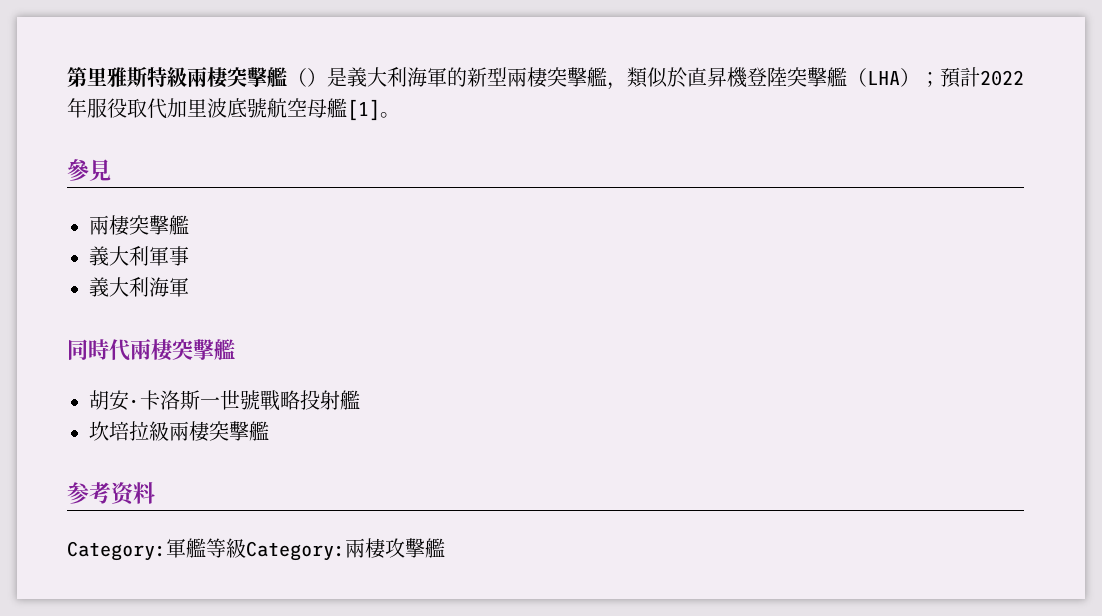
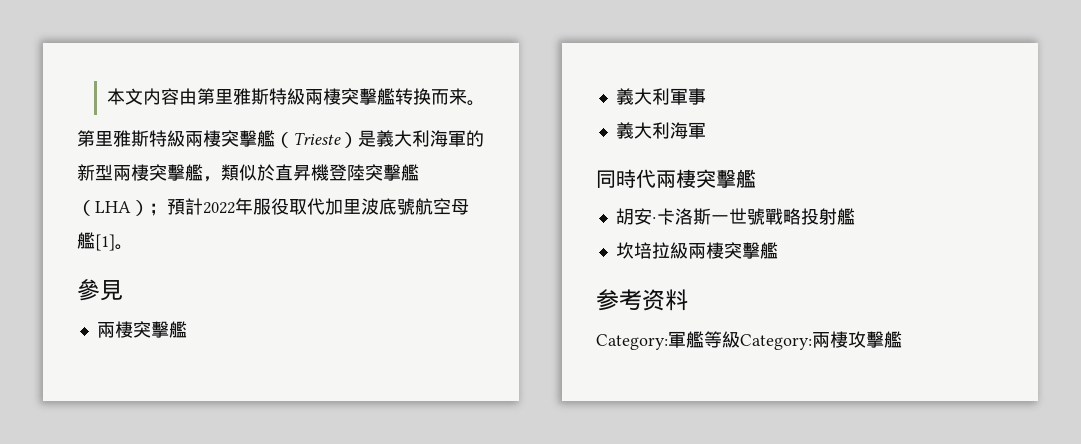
+ 本文内容由第里雅斯特級兩棲突擊艦转换而来。
- 第里雅斯特級兩棲突擊艦（）是義大利海軍的新型兩棲突擊艦，類似於直昇機登陸突擊艦（LHA）；預計2022年服役取代加里波底號航空母艦[1]。
+ 第里雅斯特級兩棲突擊艦（Trieste）是義大利海軍的新型兩棲突擊艦，類似於直昇機登陸突擊艦（LHA）；預計2022年服役取代加里波底號航空母艦[1]。

